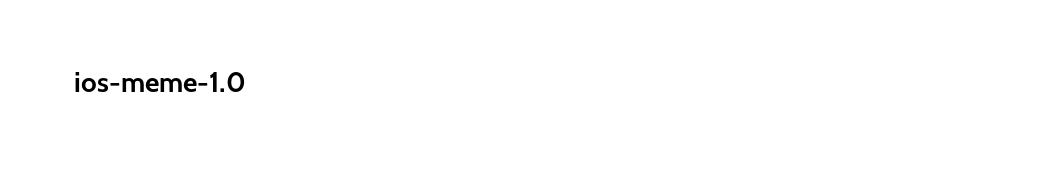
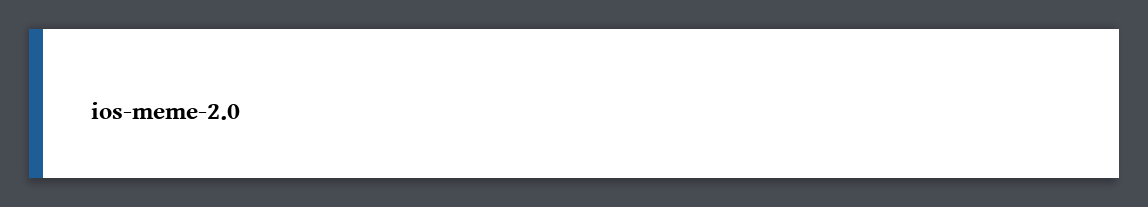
- ios-meme-1.0
+ ios-meme-2.0

